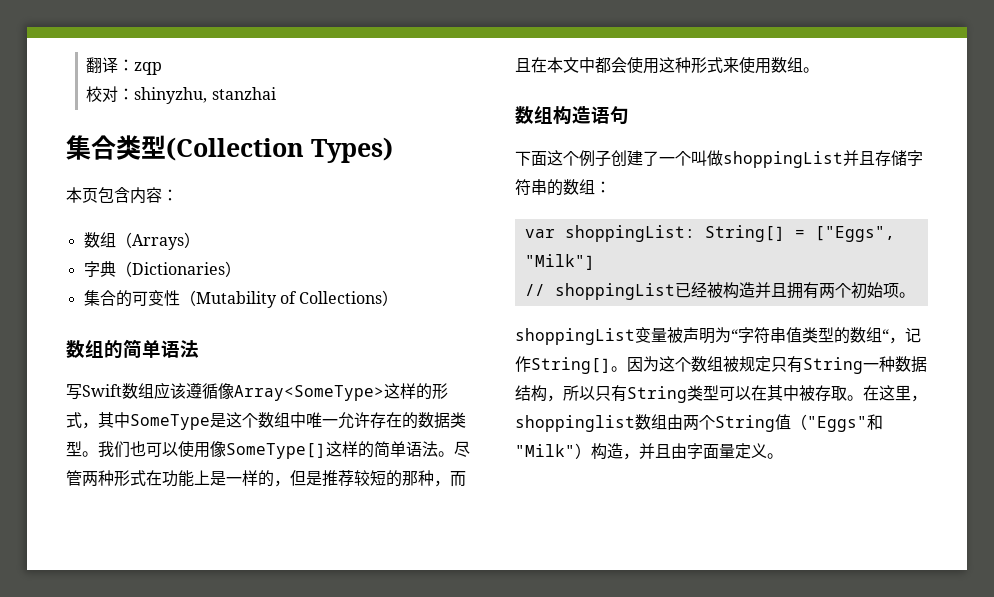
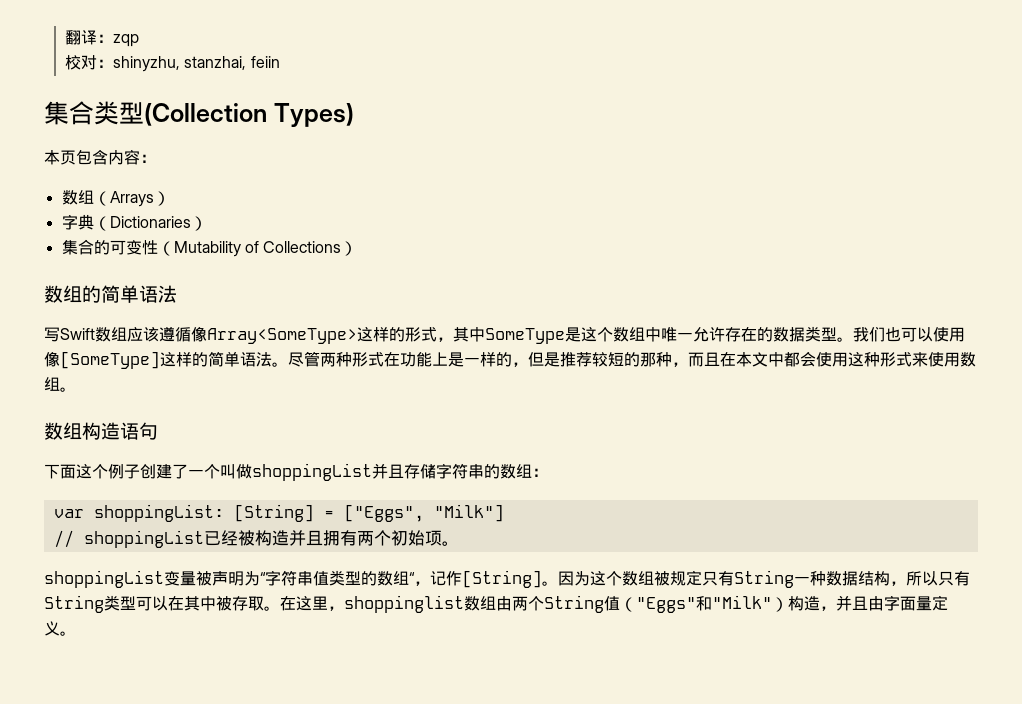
- 校对：shinyzhu, stanzhai
+ 校对：shinyzhu, stanzhai, feiin
- 我们也可以使用像SomeType[]这样的简单语法。
+ 我们也可以使用像[SomeType]这样的简单语法。
- var shoppingList: String[] = ["Eggs", "Milk"]
+ var shoppingList: [String] = ["Eggs", "Milk"]
- shoppingList变量被声明为“字符串值类型的数组“，记作String[]。
+ shoppingList变量被声明为“字符串值类型的数组“，记作[String]。

